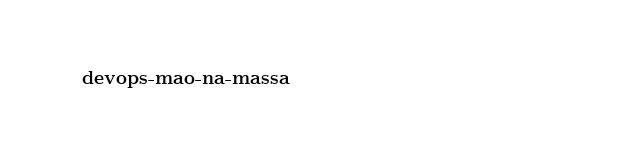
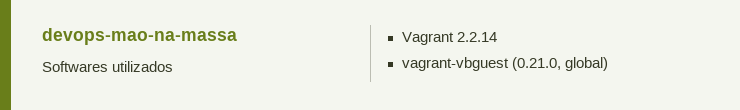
+ Softwares utilizados
+ Vagrant 2.2.14
+ vagrant-vbguest (0.21.0, global)

